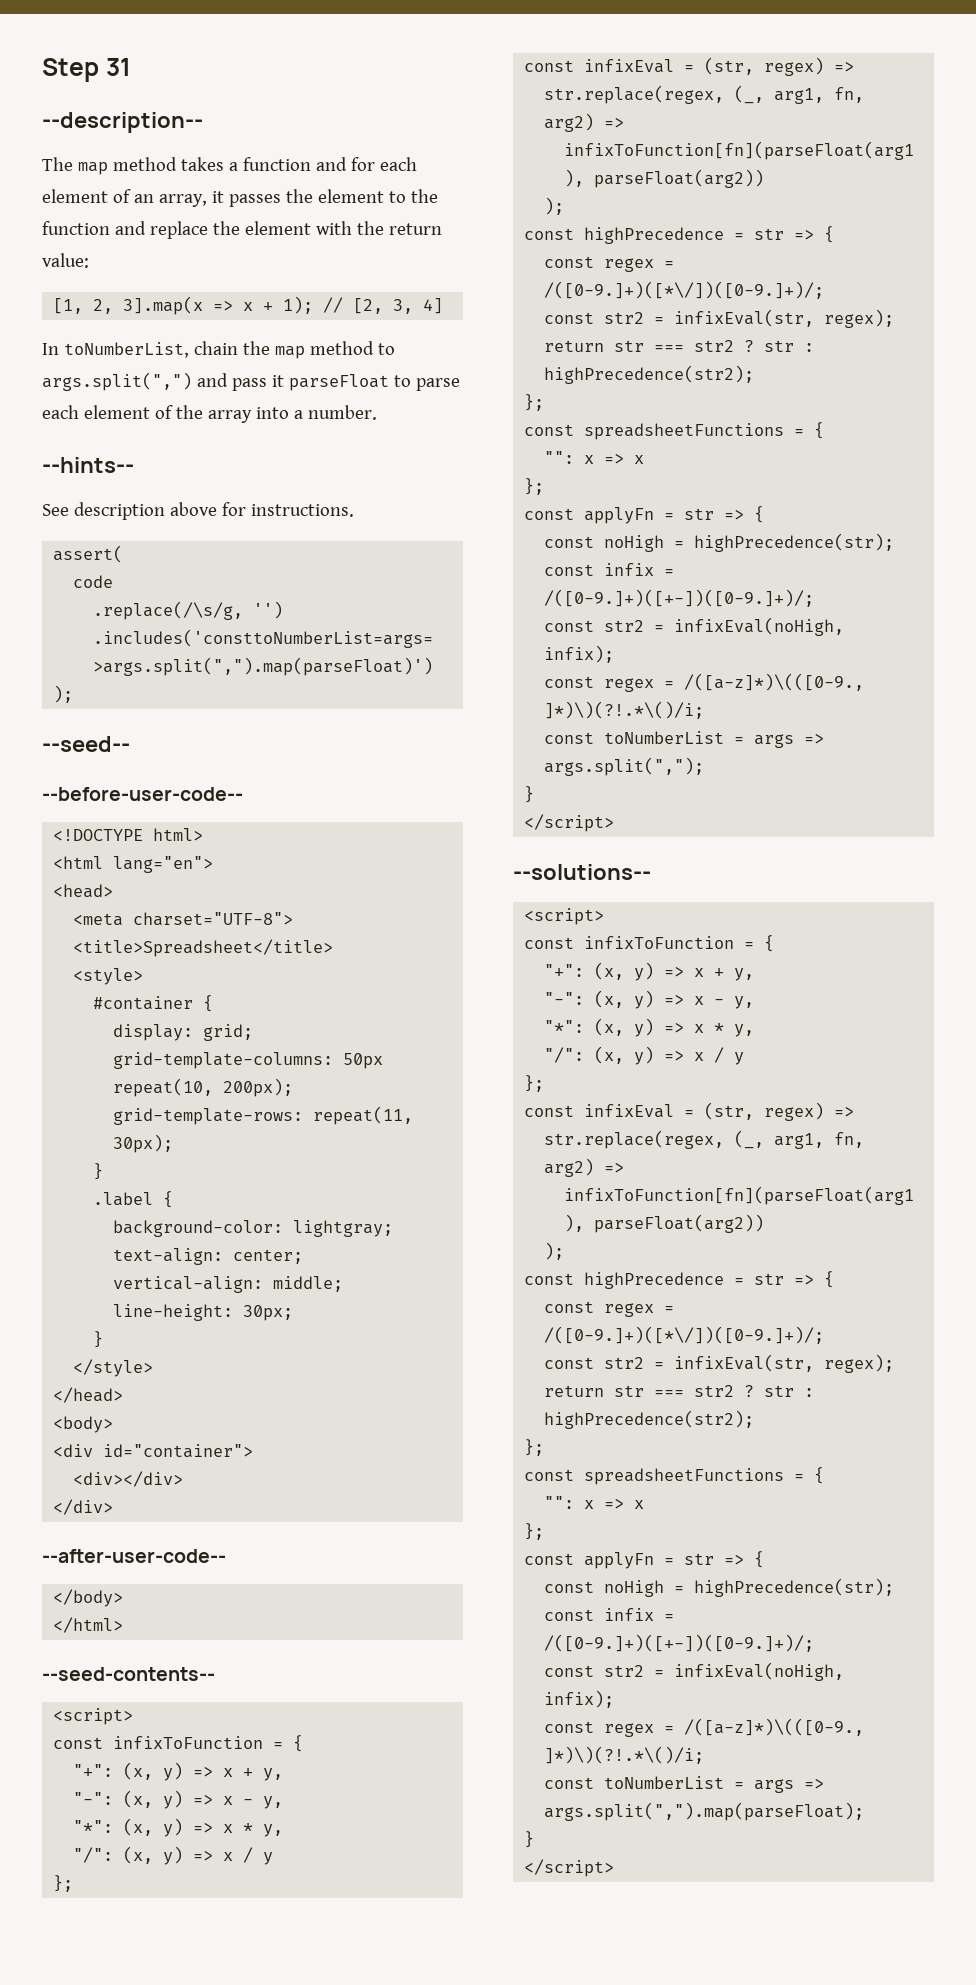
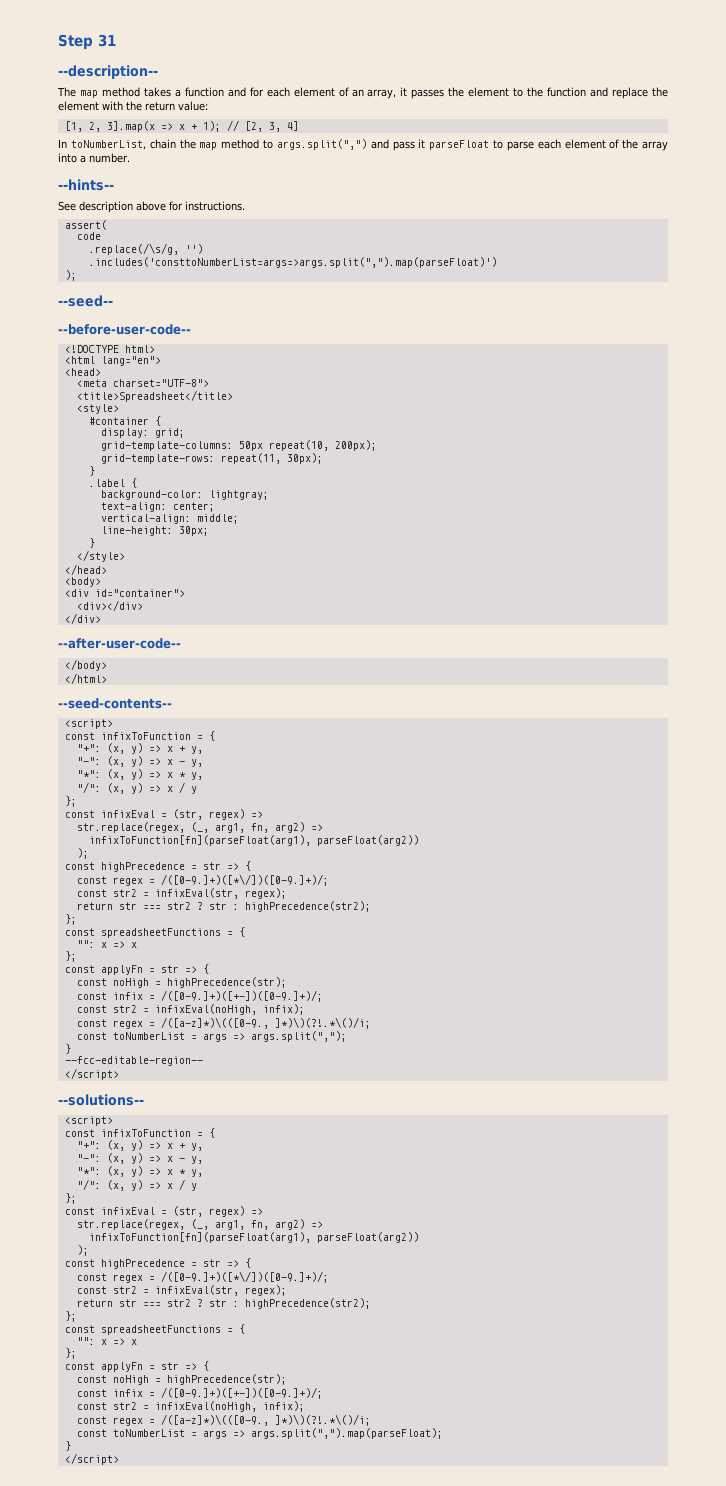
+ --fcc-editable-region--

